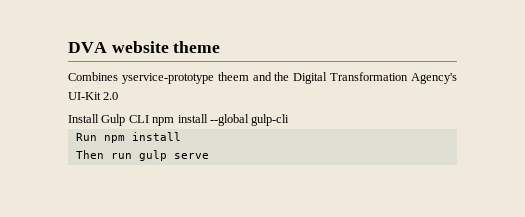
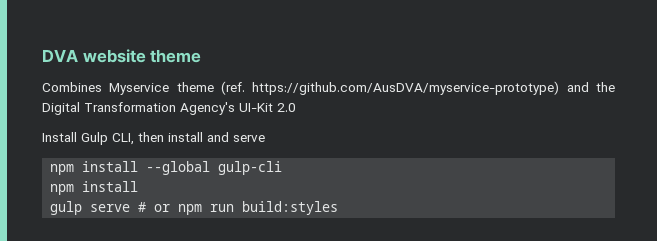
- Combines yservice-prototype theem and the Digital Transformation Agency's UI-Kit 2.0
+ Combines Myservice theme (ref. https://github.com/AusDVA/myservice-prototype) and the Digital Transformation Agency's UI-Kit 2.0
- Install Gulp CLI npm install --global gulp-cli
- Run npm install
+ Install Gulp CLI, then install and serve
+ npm install --global gulp-cli
+ npm install
- Then run gulp serve
+ gulp serve # or npm run build:styles

